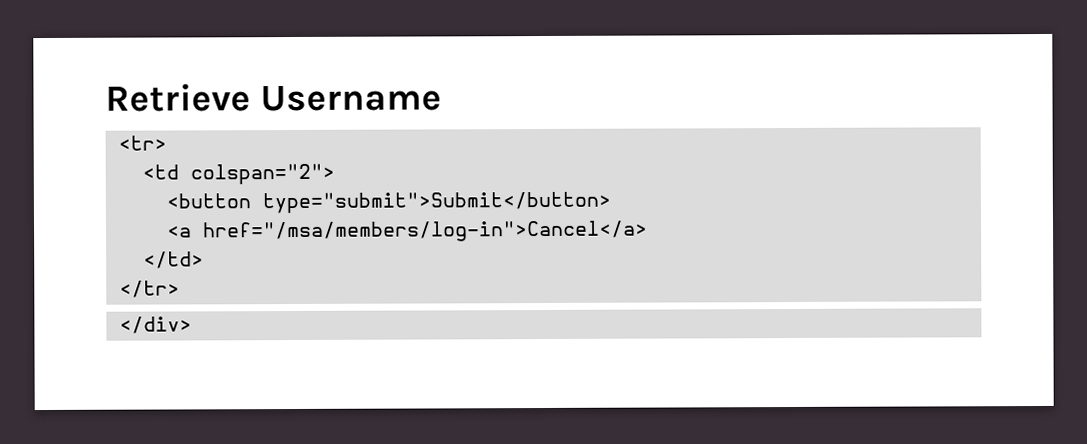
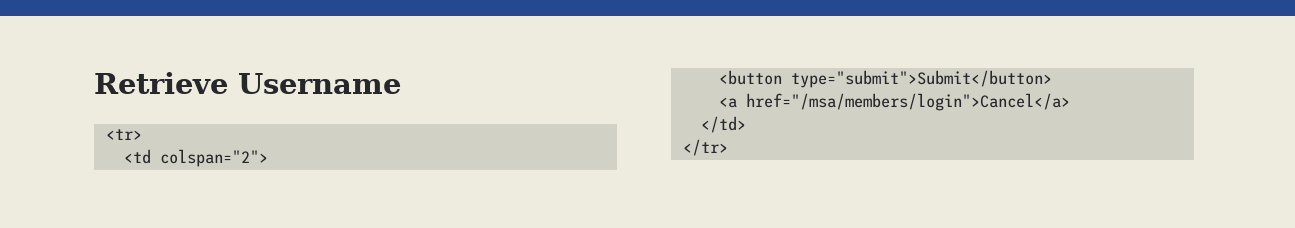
- <a href="/msa/members/log-in">Cancel</a>
+ <a href="/msa/members/login">Cancel</a>
- </div>

